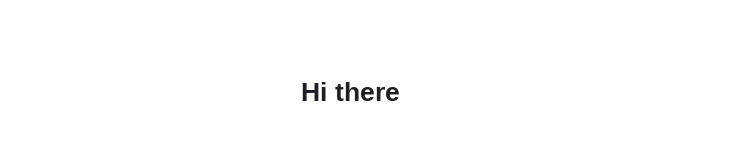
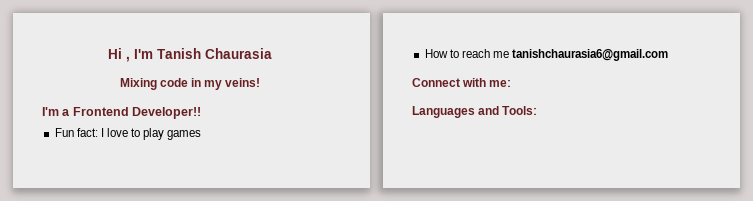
- Hi there
+ Hi , I'm Tanish Chaurasia
+ Mixing code in my veins!
+ I'm a Frontend Developer!!
+ Fun fact: I love to play games
+ How to reach me tanishchaurasia6@gmail.com
+ Connect with me:
+ Languages and Tools:

